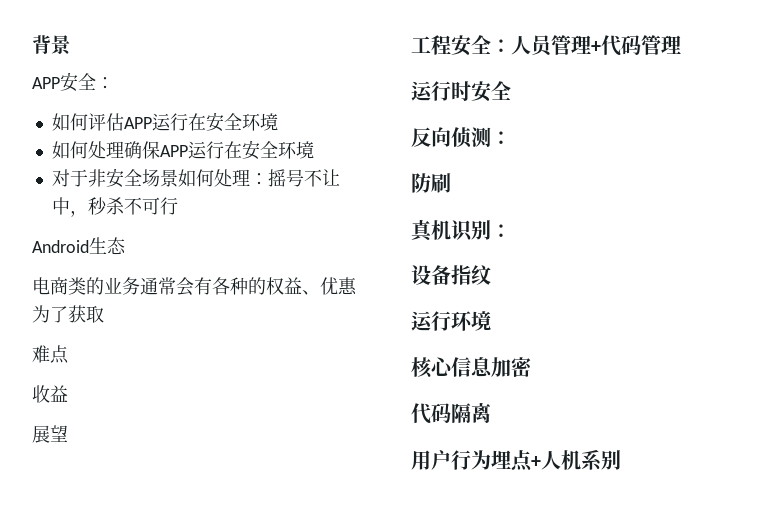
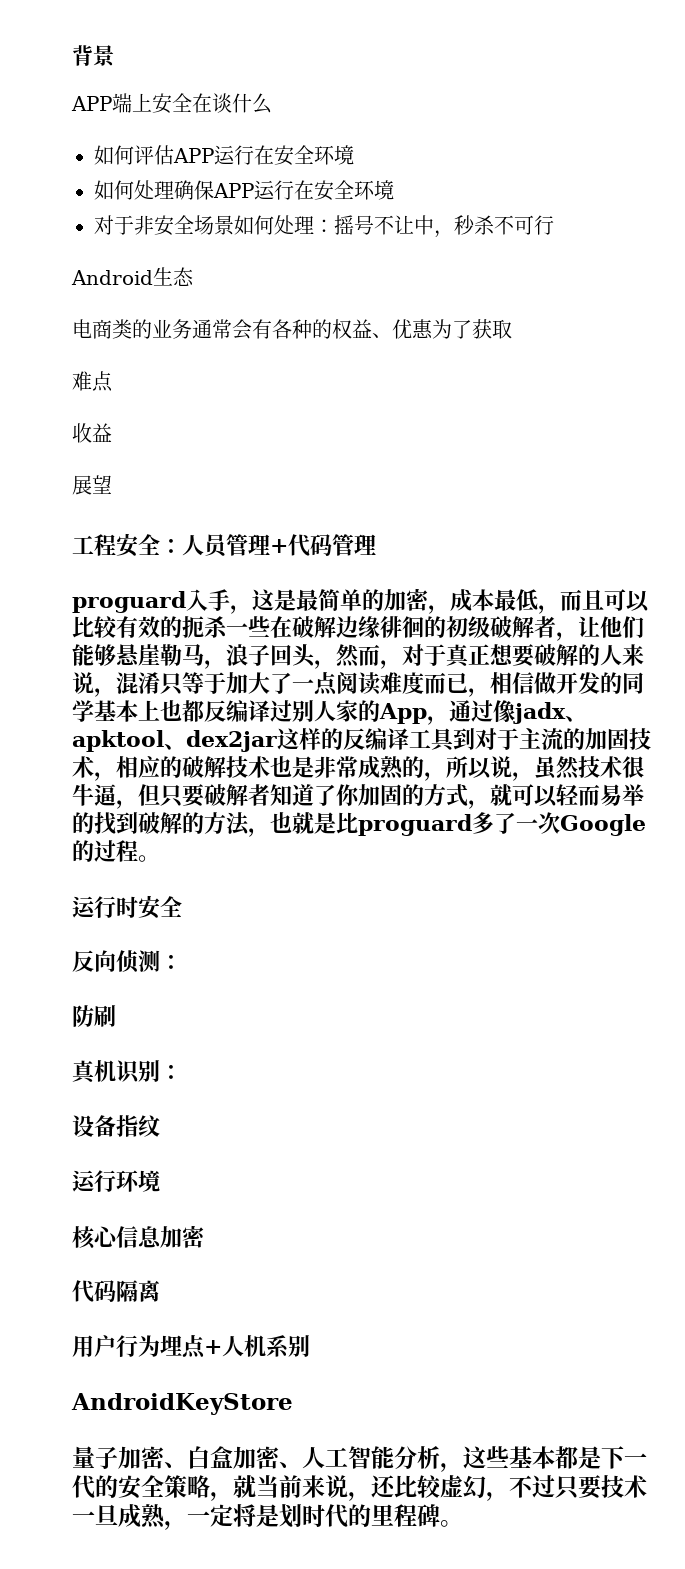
- APP安全：
+ APP端上安全在谈什么
+ proguard入手，这是最简单的加密，成本最低，而且可以比较有效的扼杀一些在破解边缘徘徊的初级破解者，让他们能够悬崖勒马，浪子回头，然而，对于真正想要破解的人来说，混淆只等于加大了一点阅读难度而已，相信做开发的同学基本上也都反编译过别人家的App，通过像jadx、apktool、dex2jar这样的反编译工具到对于主流的加固技术，相应的破解技术也是非常成熟的，所以说，虽然技术很牛逼，但只要破解者知道了你加固的方式，就可以轻而易举的找到破解的方法，也就是比proguard多了一次Google的过程。
+ AndroidKeyStore
+ 量子加密、白盒加密、人工智能分析，这些基本都是下一代的安全策略，就当前来说，还比较虚幻，不过只要技术一旦成熟，一定将是划时代的里程碑。

